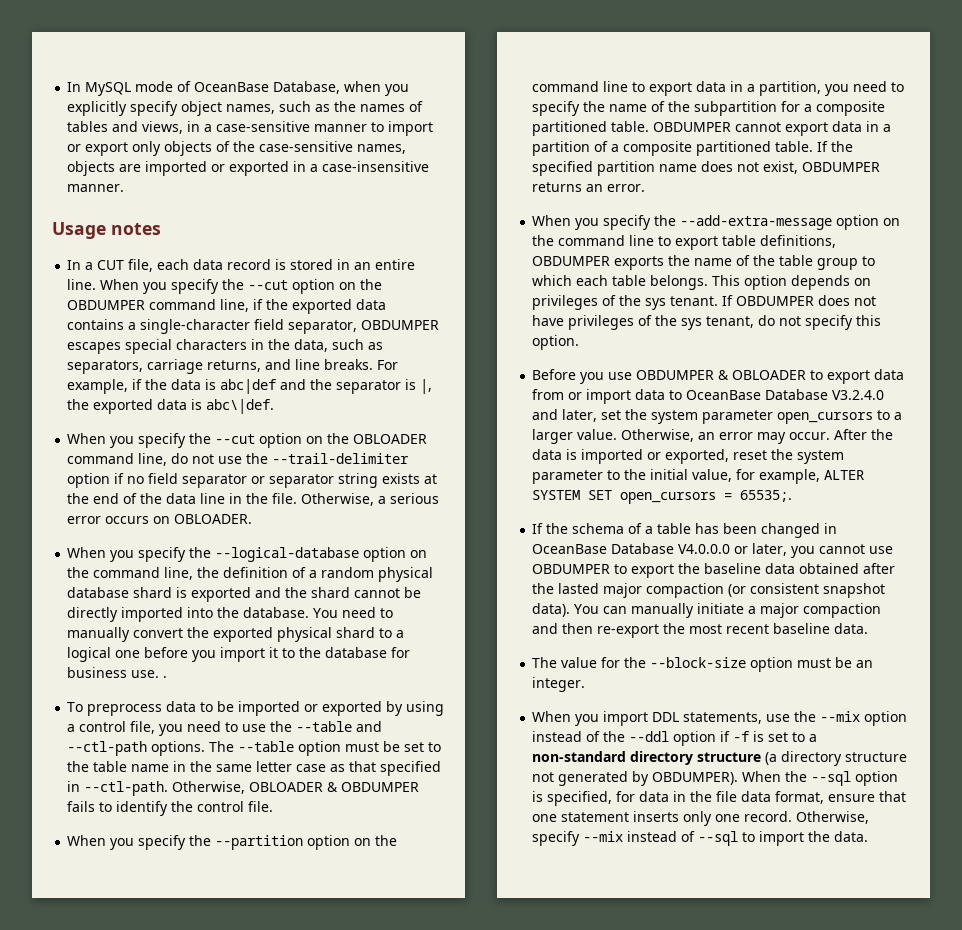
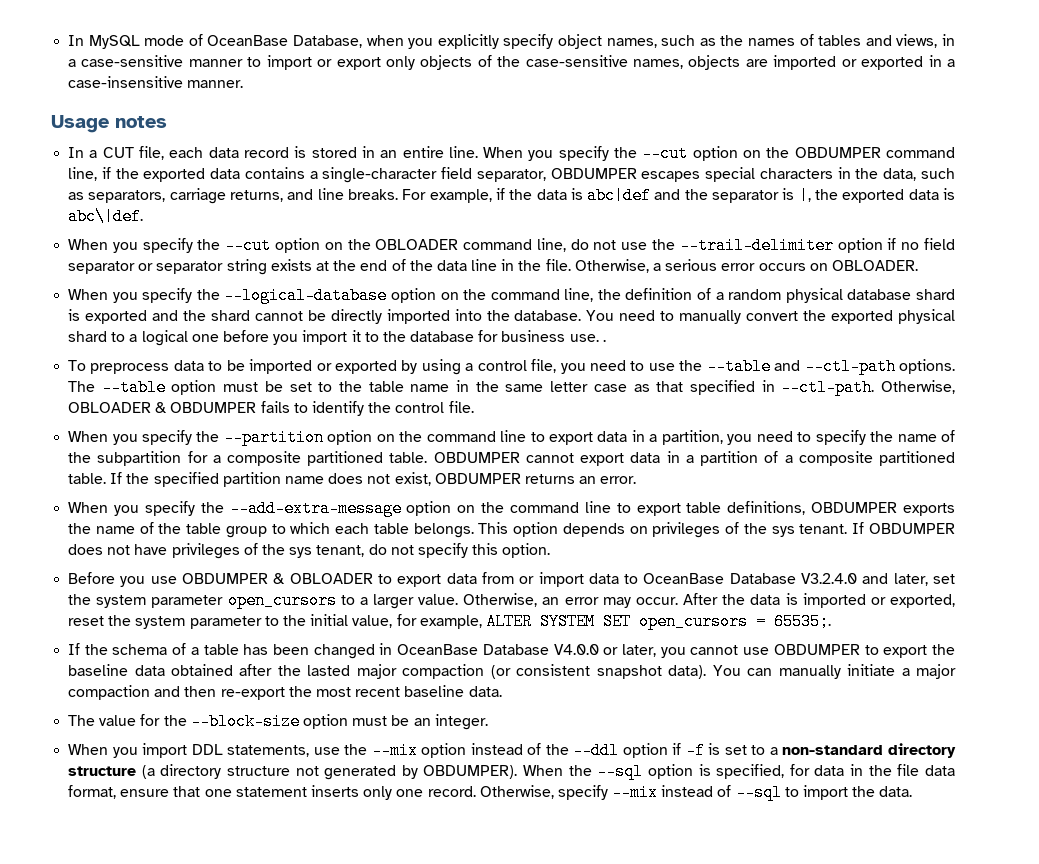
- If the schema of a table has been changed in OceanBase Database V4.0.0.0 or later, you cannot use OBDUMPER to export the baseline data obtained after the lasted major compaction (or consistent snapshot data).
+ If the schema of a table has been changed in OceanBase Database V4.0.0 or later, you cannot use OBDUMPER to export the baseline data obtained after the lasted major compaction (or consistent snapshot data).

